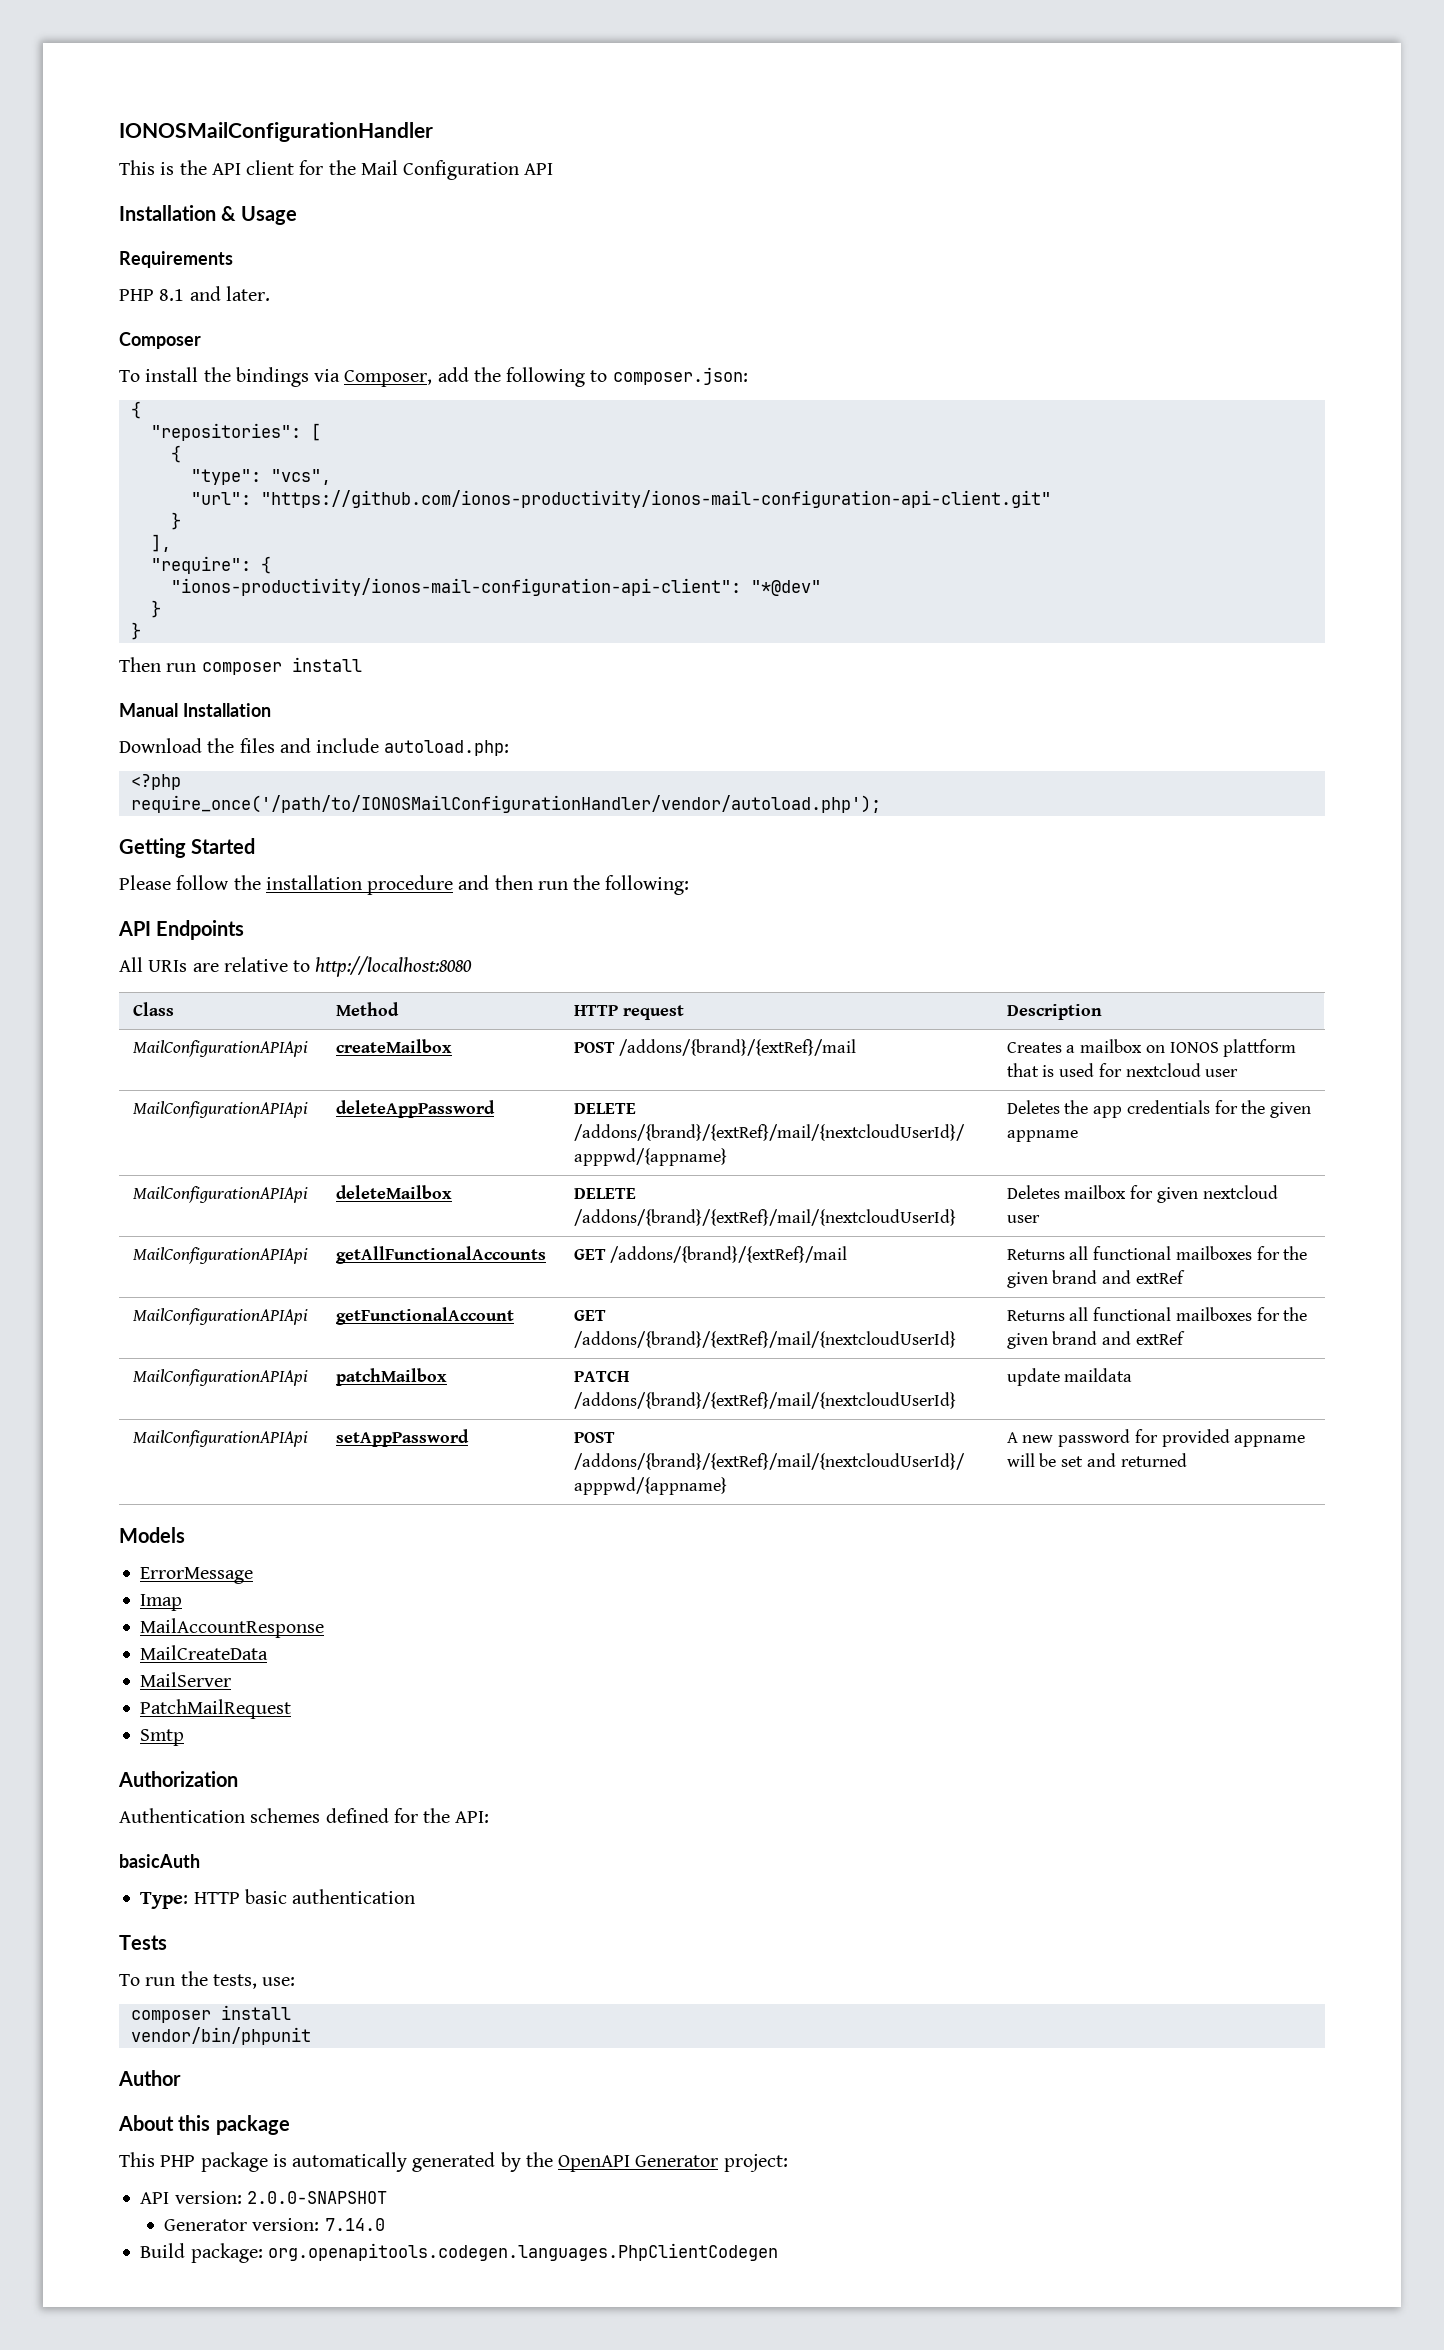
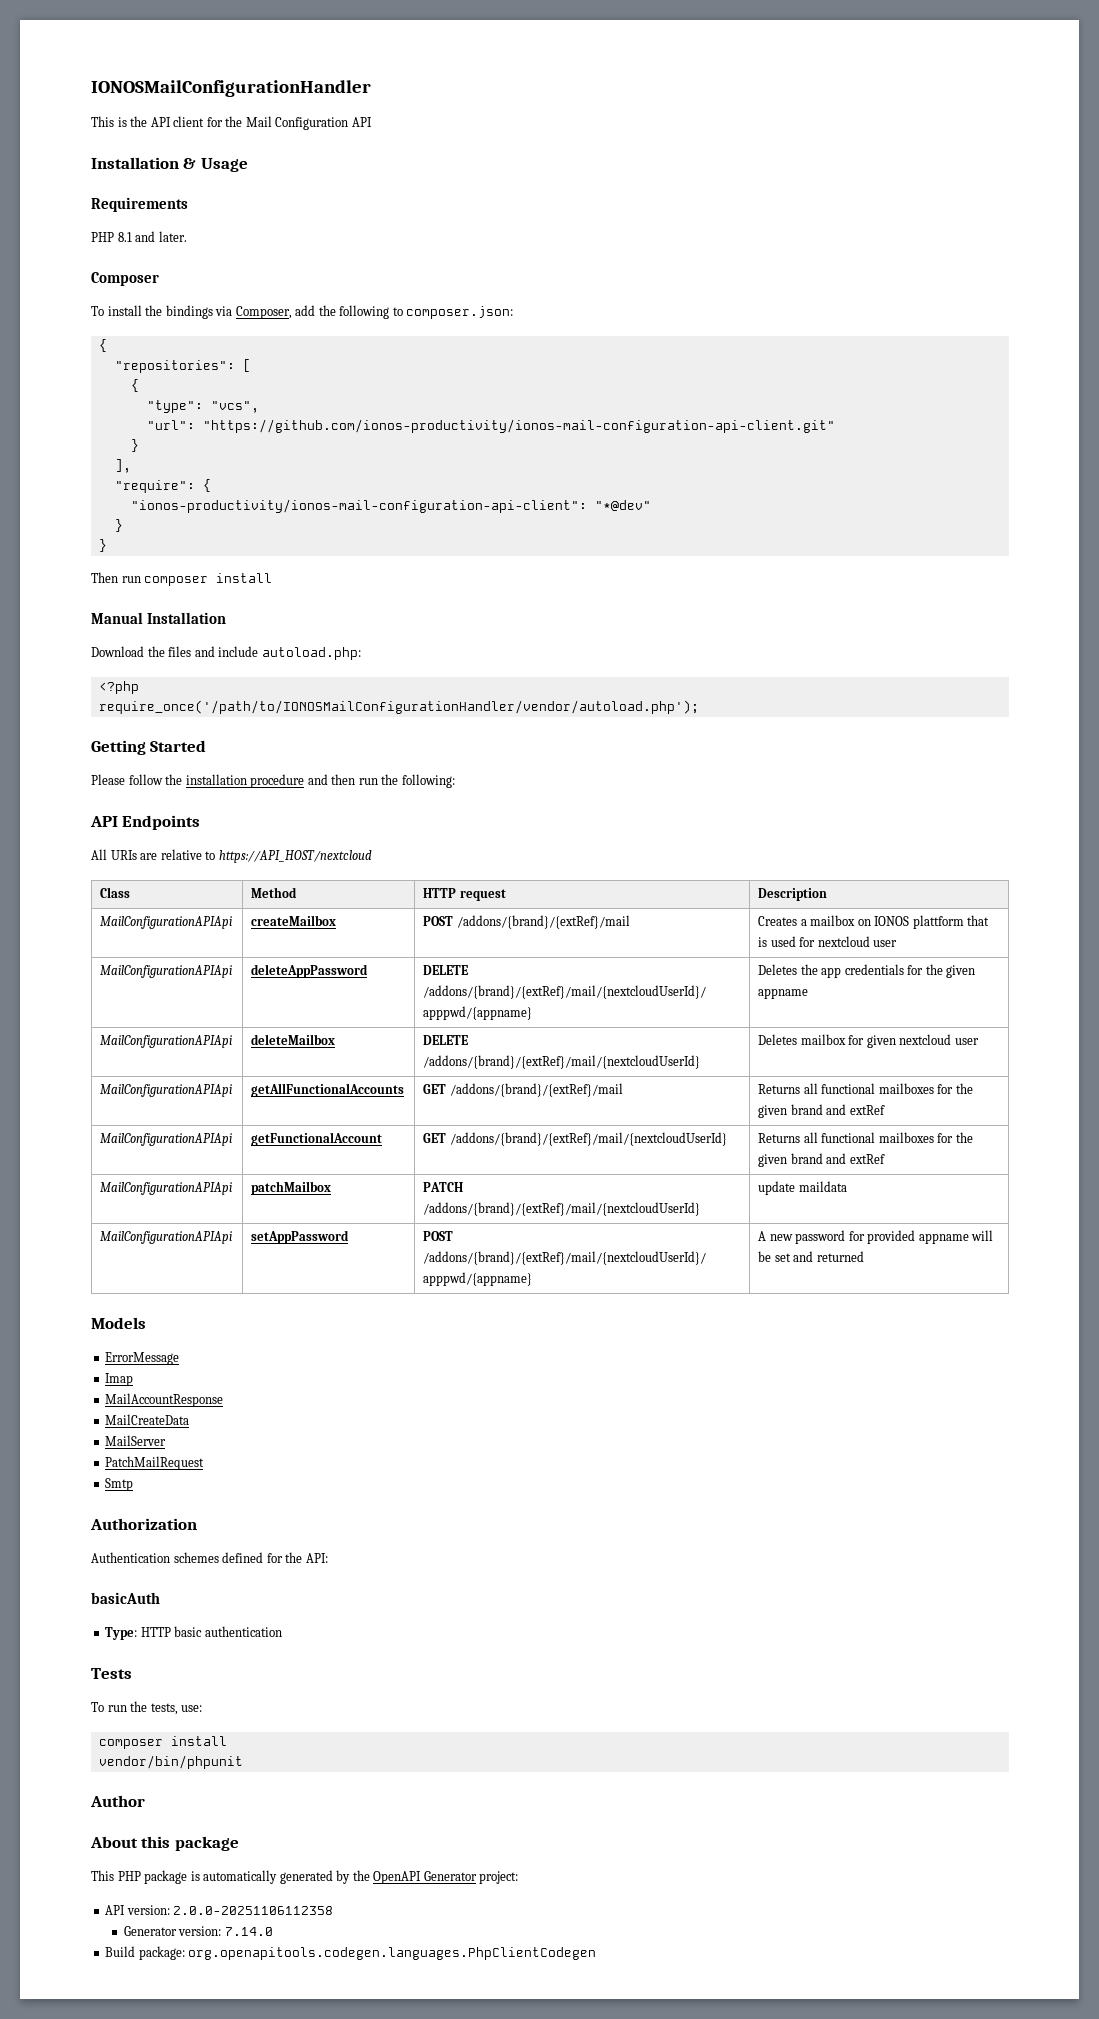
- All URIs are relative to http://localhost:8080
+ All URIs are relative to https://API_HOST/nextcloud
- API version: 2.0.0-SNAPSHOT
+ API version: 2.0.0-20251106112358

